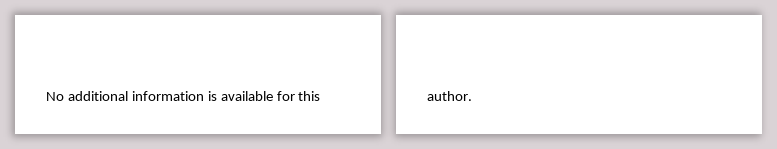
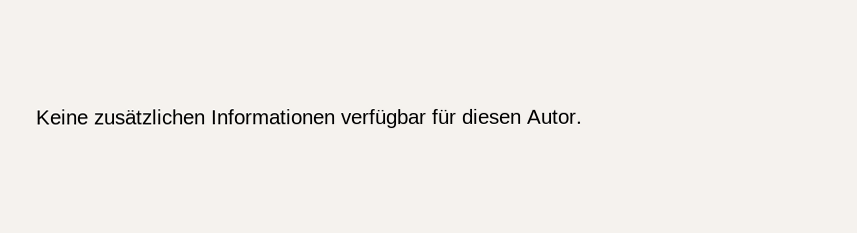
- No additional information is available for this author.
+ Keine zusätzlichen Informationen verfügbar für diesen Autor.

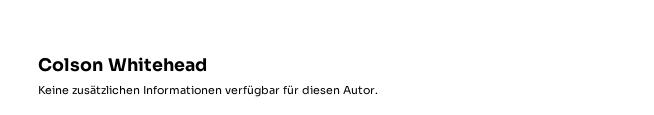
+ Colson Whitehead

